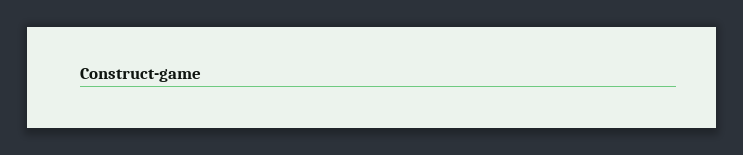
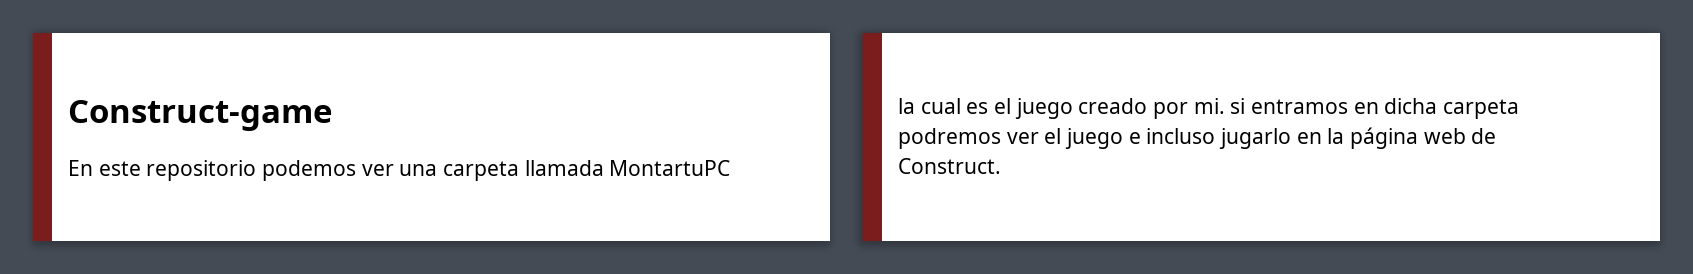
+ En este repositorio podemos ver una carpeta llamada MontartuPC la cual es el juego creado por mi. si entramos en dicha carpeta podremos ver el juego e incluso jugarlo en la página web de Construct.

